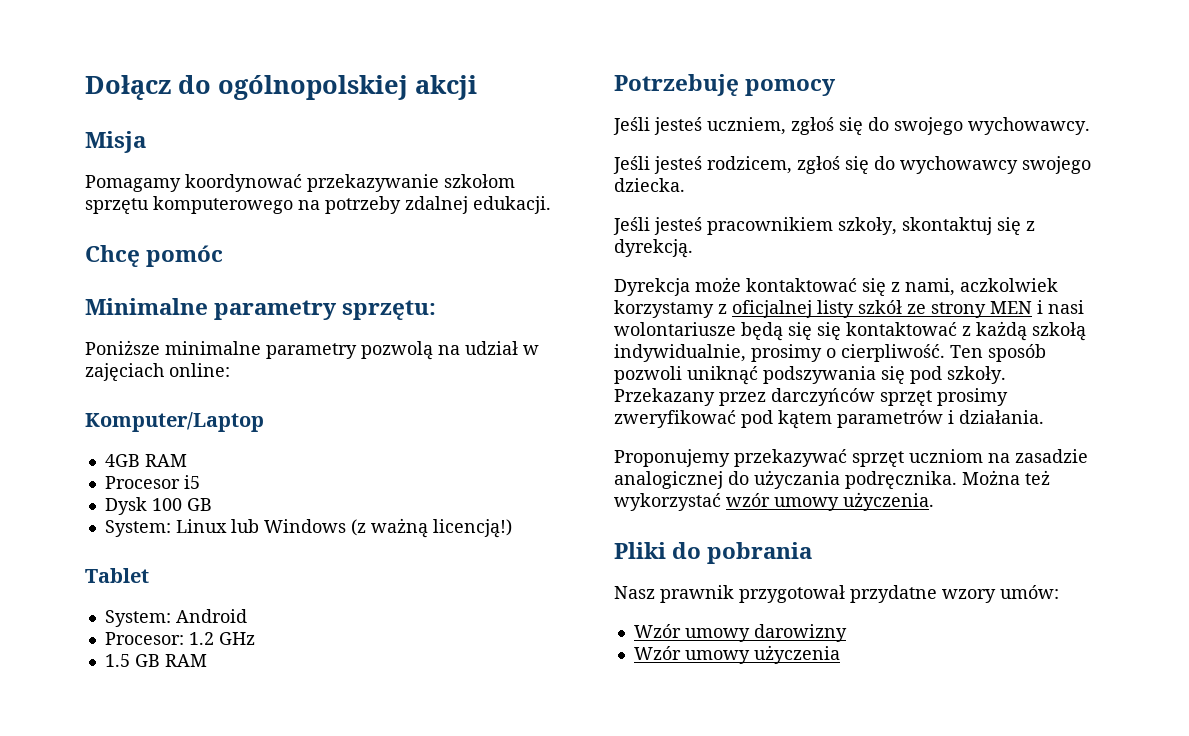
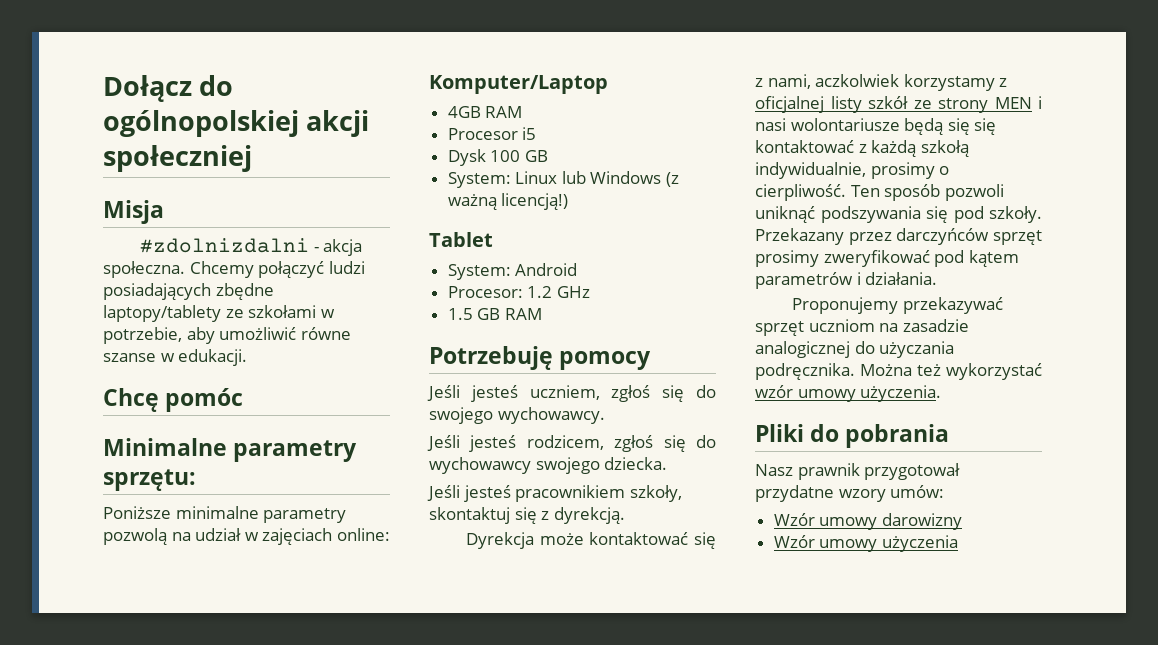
- Dołącz do ogólnopolskiej akcji
+ Dołącz do ogólnopolskiej akcji społeczniej
- Pomagamy koordynować przekazywanie szkołom sprzętu komputerowego na potrzeby zdalnej edukacji.
+ #zdolnizdalni - akcja społeczna. Chcemy połączyć ludzi posiadających zbędne laptopy/tablety ze szkołami w potrzebie, aby umożliwić równe szanse w edukacji.

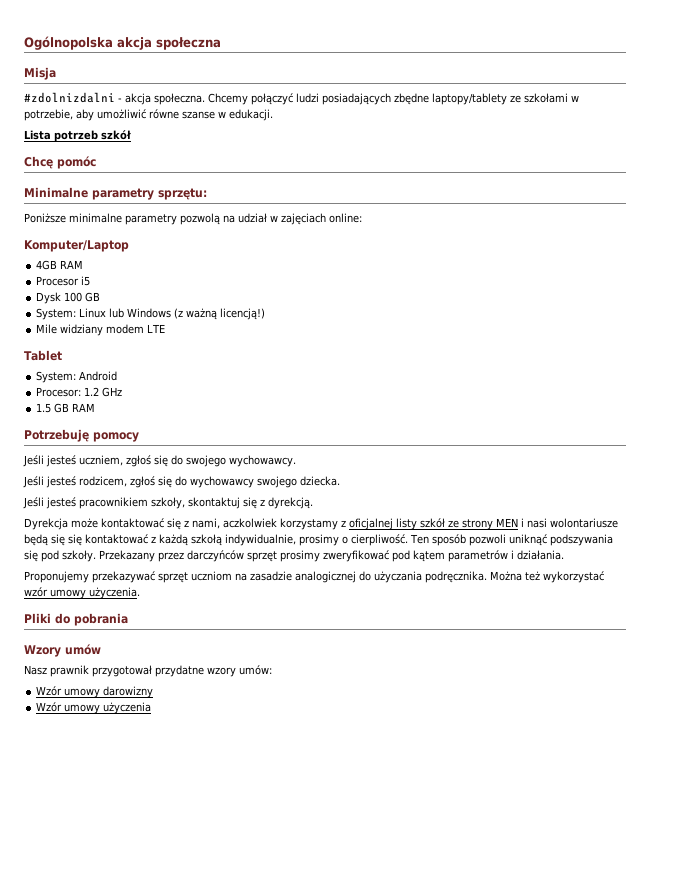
- Dołącz do ogólnopolskiej akcji społeczniej
+ Ogólnopolska akcja społeczna
+ Lista potrzeb szkół
+ Mile widziany modem LTE
+ Wzory umów

